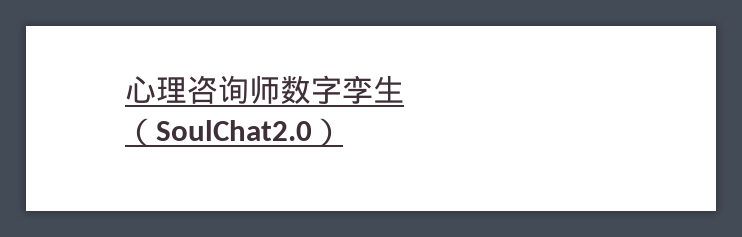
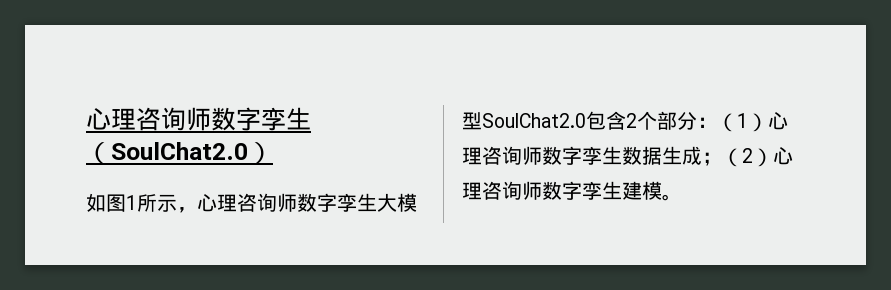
+ 如图1所示，心理咨询师数字孪生大模型SoulChat2.0包含2个部分：（1）心理咨询师数字孪生数据生成；（2）心理咨询师数字孪生建模。

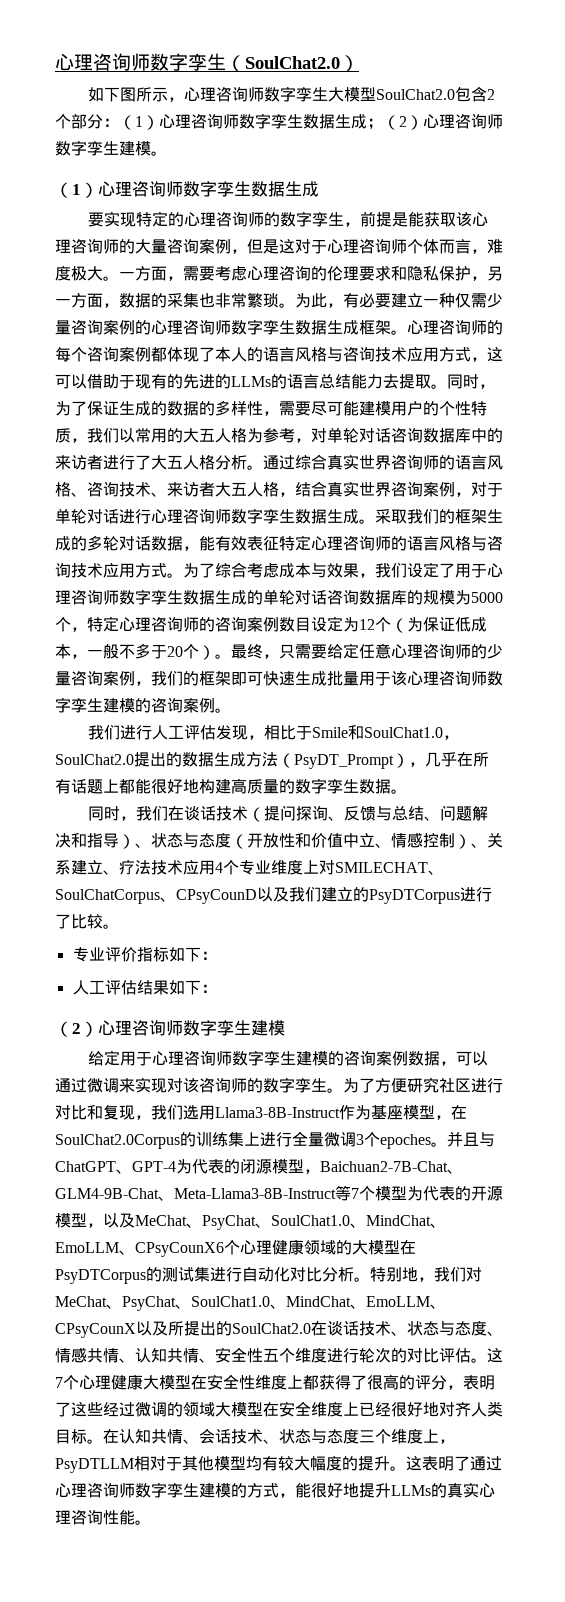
- 如图1所示，心理咨询师数字孪生大模型SoulChat2.0包含2个部分：（1）心理咨询师数字孪生数据生成；（2）心理咨询师数字孪生建模。
+ 如下图所示，心理咨询师数字孪生大模型SoulChat2.0包含2个部分：（1）心理咨询师数字孪生数据生成；（2）心理咨询师数字孪生建模。
+ （1）心理咨询师数字孪生数据生成
+ 要实现特定的心理咨询师的数字孪生，前提是能获取该心理咨询师的大量咨询案例，但是这对于心理咨询师个体而言，难度极大。一方面，需要考虑心理咨询的伦理要求和隐私保护，另一方面，数据的采集也非常繁琐。为此，有必要建立一种仅需少量咨询案例的心理咨询师数字孪生数据生成框架。心理咨询师的每个咨询案例都体现了本人的语言风格与咨询技术应用方式，这可以借助于现有的先进的LLMs的语言总结能力去提取。同时，为了保证生成的数据的多样性，需要尽可能建模用户的个性特质，我们以常用的大五人格为参考，对单轮对话咨询数据库中的来访者进行了大五人格分析。通过综合真实世界咨询师的语言风格、咨询技术、来访者大五人格，结合真实世界咨询案例，对于单轮对话进行心理咨询师数字孪生数据生成。采取我们的框架生成的多轮对话数据，能有效表征特定心理咨询师的语言风格与咨询技术应用方式。为了综合考虑成本与效果，我们设定了用于心理咨询师数字孪生数据生成的单轮对话咨询数据库的规模为5000个，特定心理咨询师的咨询案例数目设定为12个（为保证低成本，一般不多于20个）。最终，只需要给定任意心理咨询师的少量咨询案例，我们的框架即可快速生成批量用于该心理咨询师数字孪生建模的咨询案例。
+ 我们进行人工评估发现，相比于Smile和SoulChat1.0，SoulChat2.0提出的数据生成方法（PsyDT_Prompt），几乎在所有话题上都能很好地构建高质量的数字孪生数据。
+ 同时，我们在谈话技术（提问探询、反馈与总结、问题解决和指导）、状态与态度（开放性和价值中立、情感控制）、关系建立、疗法技术应用4个专业维度上对SMILECHAT、SoulChatCorpus、CPsyCounD以及我们建立的PsyDTCorpus进行了比较。
+ 专业评价指标如下：
+ 人工评估结果如下：
+ （2）心理咨询师数字孪生建模
+ 给定用于心理咨询师数字孪生建模的咨询案例数据，可以通过微调来实现对该咨询师的数字孪生。为了方便研究社区进行对比和复现，我们选用Llama3-8B-Instruct作为基座模型，在SoulChat2.0Corpus的训练集上进行全量微调3个epoches。并且与ChatGPT、GPT-4为代表的闭源模型，Baichuan2-7B-Chat、GLM4-9B-Chat、Meta-Llama3-8B-Instruct等7个模型为代表的开源模型，以及MeChat、PsyChat、SoulChat1.0、MindChat、EmoLLM、CPsyCounX6个心理健康领域的大模型在PsyDTCorpus的测试集进行自动化对比分析。特别地，我们对MeChat、PsyChat、SoulChat1.0、MindChat、EmoLLM、CPsyCounX以及所提出的SoulChat2.0在谈话技术、状态与态度、情感共情、认知共情、安全性五个维度进行轮次的对比评估。这7个心理健康大模型在安全性维度上都获得了很高的评分，表明了这些经过微调的领域大模型在安全维度上已经很好地对齐人类目标。在认知共情、会话技术、状态与态度三个维度上，PsyDTLLM相对于其他模型均有较大幅度的提升。这表明了通过心理咨询师数字孪生建模的方式，能很好地提升LLMs的真实心理咨询性能。

